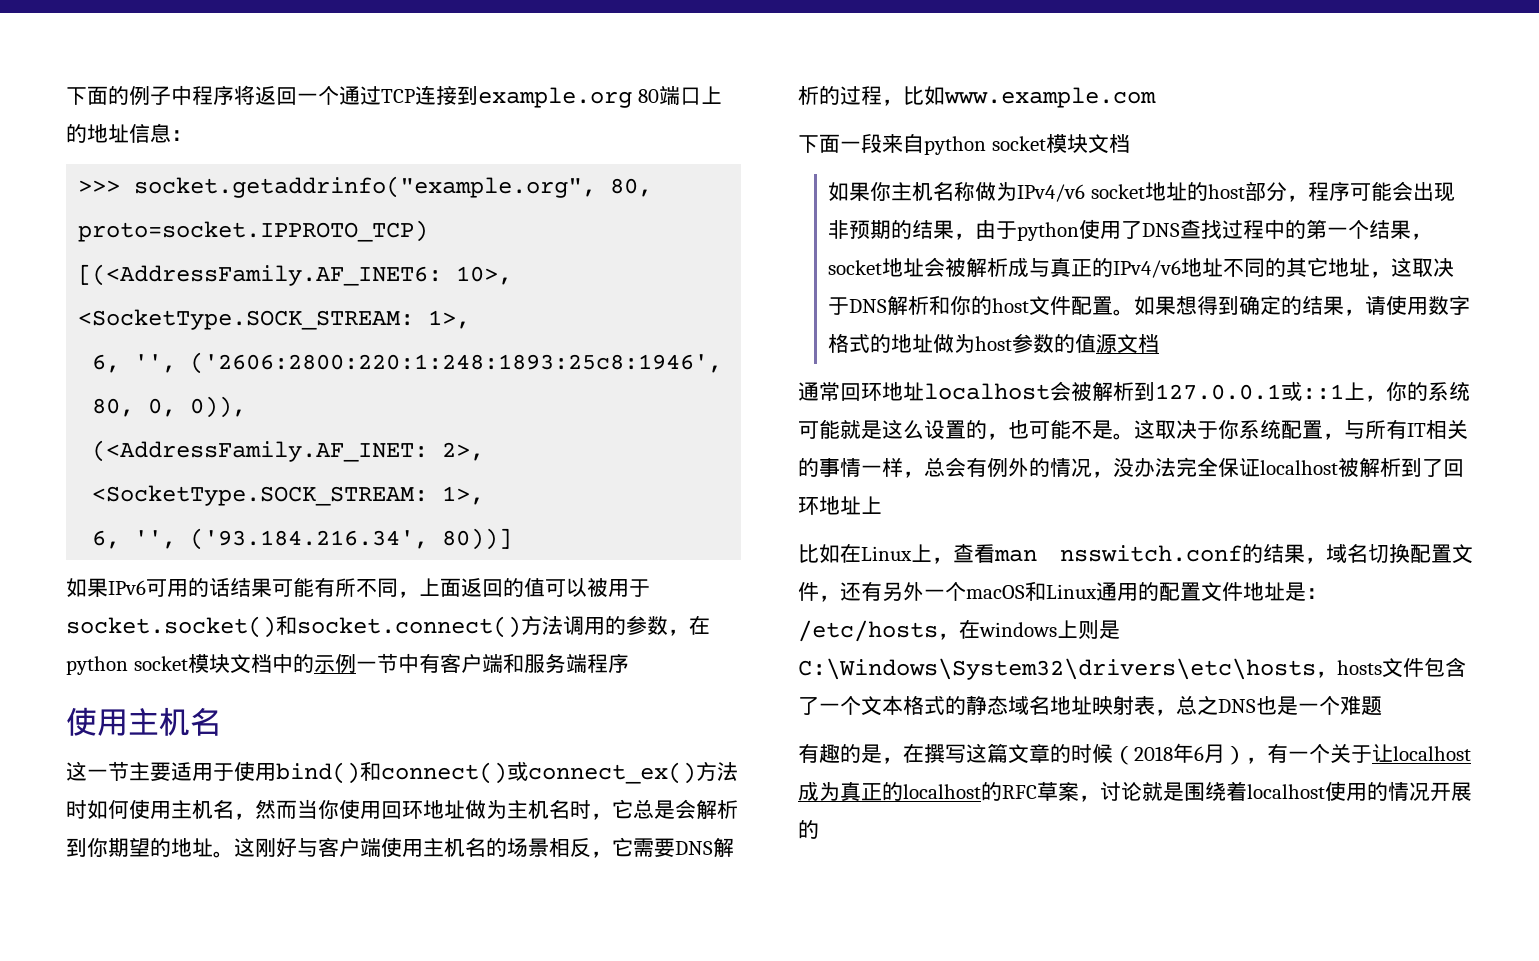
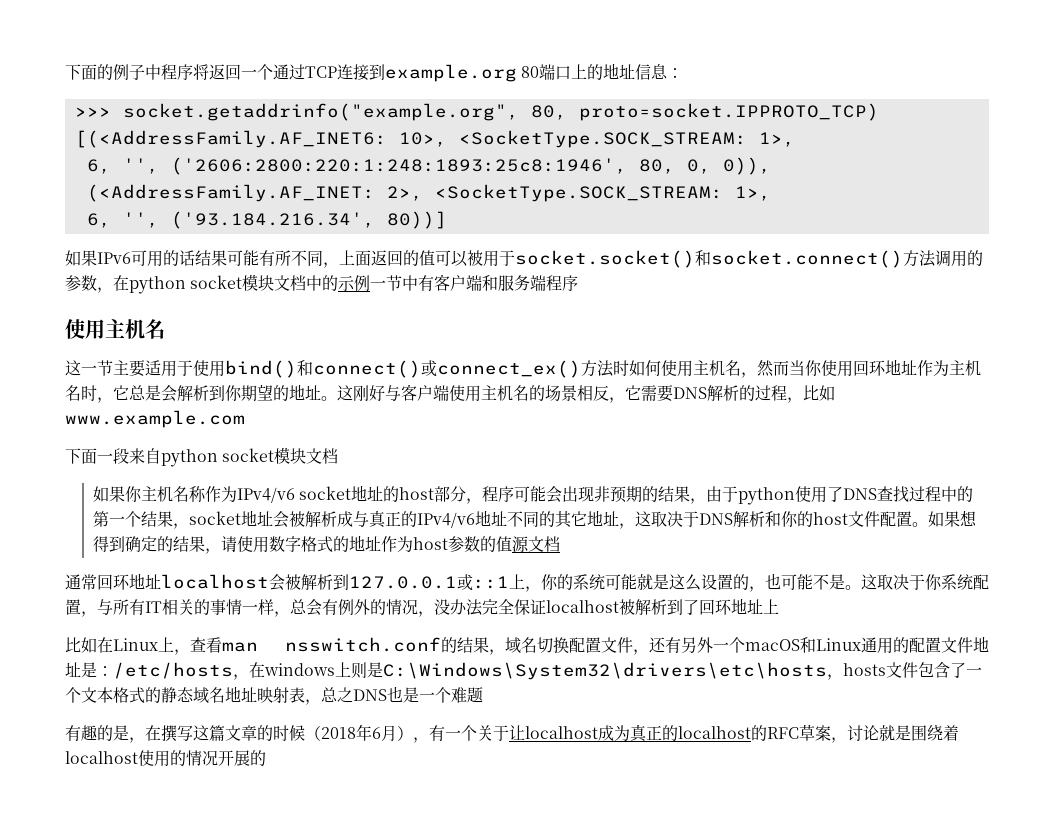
- 这一节主要适用于使用bind()和connect()或connect_ex()方法时如何使用主机名，然而当你使用回环地址做为主机名时，它总是会解析到你期望的地址。
+ 这一节主要适用于使用bind()和connect()或connect_ex()方法时如何使用主机名，然而当你使用回环地址作为主机名时，它总是会解析到你期望的地址。
- 如果你主机名称做为IPv4/v6 socket地址的host部分，程序可能会出现非预期的结果，由于python使用了DNS查找过程中的第一个结果，socket地址会被解析成与真正的IPv4/v6地址不同的其它地址，这取决于DNS解析和你的host文件配置。
+ 如果你主机名称作为IPv4/v6 socket地址的host部分，程序可能会出现非预期的结果，由于python使用了DNS查找过程中的第一个结果，socket地址会被解析成与真正的IPv4/v6地址不同的其它地址，这取决于DNS解析和你的host文件配置。
- 如果想得到确定的结果，请使用数字格式的地址做为host参数的值源文档
+ 如果想得到确定的结果，请使用数字格式的地址作为host参数的值源文档

